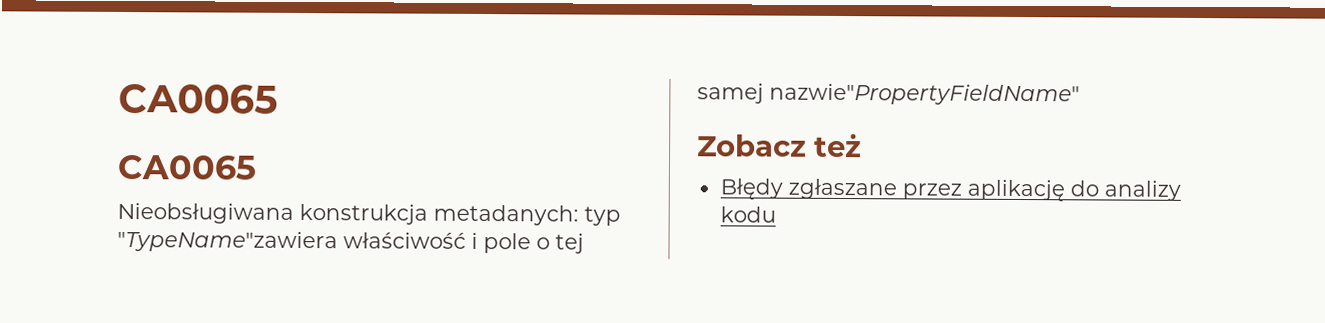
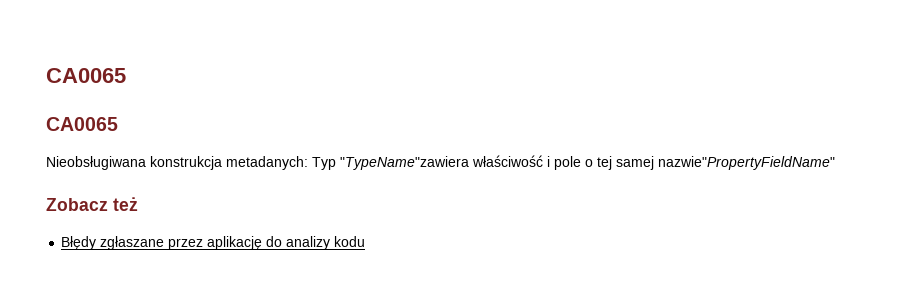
- Nieobsługiwana konstrukcja metadanych: typ "TypeName"zawiera właściwość i pole o tej samej nazwie"PropertyFieldName"
+ Nieobsługiwana konstrukcja metadanych: Typ "TypeName"zawiera właściwość i pole o tej samej nazwie"PropertyFieldName"

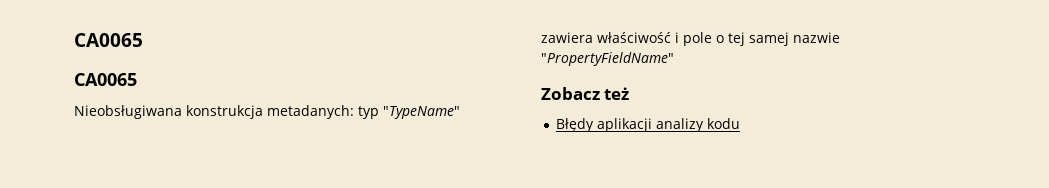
- Nieobsługiwana konstrukcja metadanych: Typ "TypeName"zawiera właściwość i pole o tej samej nazwie"PropertyFieldName"
+ Nieobsługiwana konstrukcja metadanych: typ "TypeName" zawiera właściwość i pole o tej samej nazwie "PropertyFieldName"
- Błędy zgłaszane przez aplikację do analizy kodu
+ Błędy aplikacji analizy kodu

